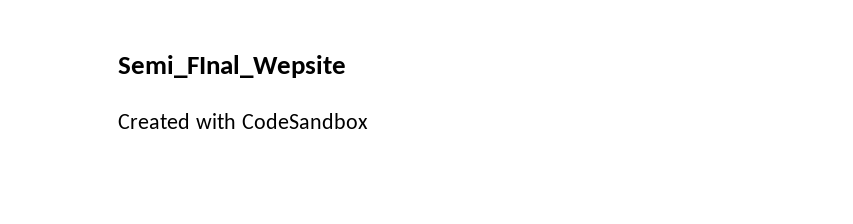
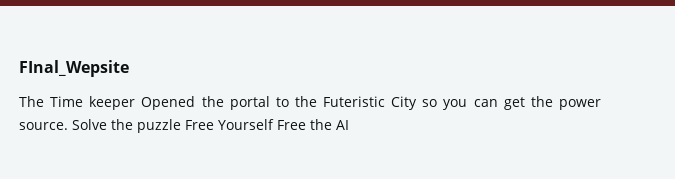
- Semi_FInal_Wepsite
- Created with CodeSandbox
+ FInal_Wepsite
+ The Time keeper Opened the portal to the Futeristic City so you can get the power source. Solve the puzzle Free Yourself Free the AI

